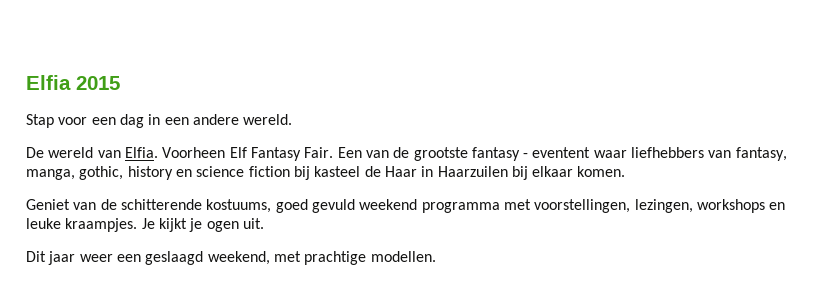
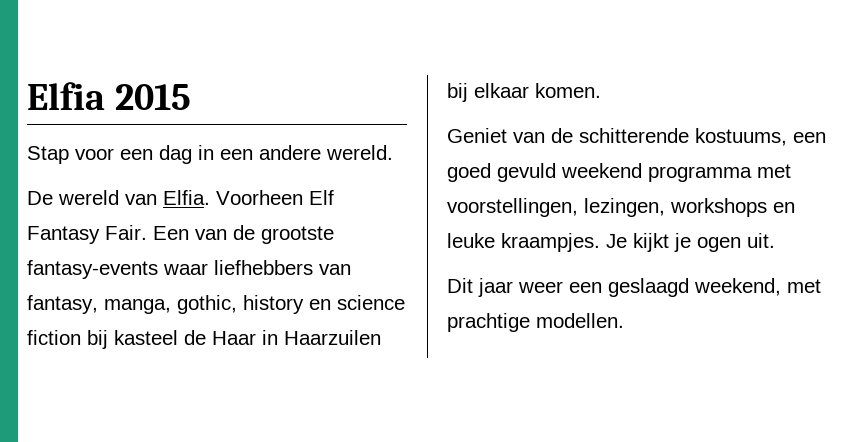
- Een van de grootste fantasy - eventent waar liefhebbers van fantasy, manga, gothic, history en science fiction bij kasteel de Haar in Haarzuilen bij elkaar komen.
+ Een van de grootste fantasy-events waar liefhebbers van fantasy, manga, gothic, history en science fiction bij kasteel de Haar in Haarzuilen bij elkaar komen.
- Geniet van de schitterende kostuums, goed gevuld weekend programma met voorstellingen, lezingen, workshops en leuke kraampjes.
+ Geniet van de schitterende kostuums, een goed gevuld weekend programma met voorstellingen, lezingen, workshops en leuke kraampjes.

